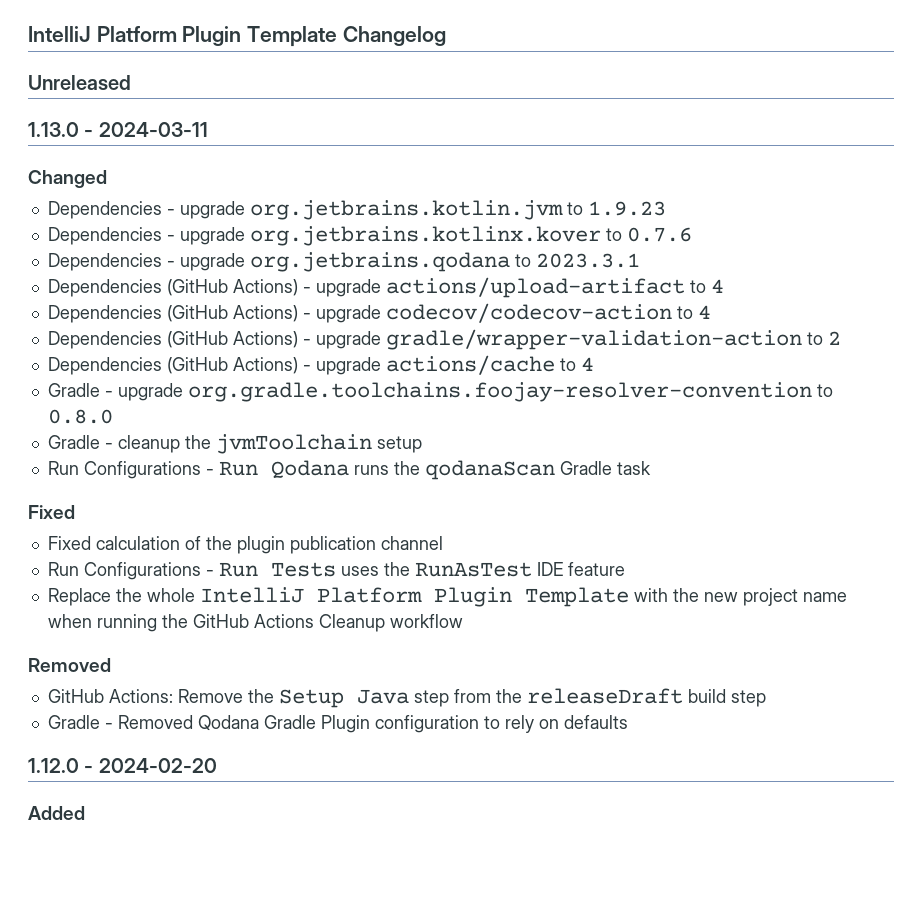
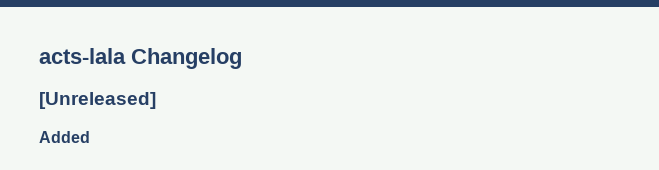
- IntelliJ Platform Plugin Template Changelog
- Unreleased
- 1.13.0 - 2024-03-11
- Changed
- Dependencies - upgrade org.jetbrains.kotlin.jvm to 1.9.23
- Dependencies - upgrade org.jetbrains.kotlinx.kover to 0.7.6
- Dependencies - upgrade org.jetbrains.qodana to 2023.3.1
- Dependencies (GitHub Actions) - upgrade actions/upload-artifact to 4
- Dependencies (GitHub Actions) - upgrade codecov/codecov-action to 4
- Dependencies (GitHub Actions) - upgrade gradle/wrapper-validation-action to 2
- Dependencies (GitHub Actions) - upgrade actions/cache to 4
- Gradle - upgrade org.gradle.toolchains.foojay-resolver-convention to 0.8.0
- Gradle - cleanup the jvmToolchain setup
- Run Configurations - Run Qodana runs the qodanaScan Gradle task
- Fixed
- Fixed calculation of the plugin publication channel
- Run Configurations - Run Tests uses the RunAsTest IDE feature
- Replace the whole IntelliJ Platform Plugin Template with the new project name when running the GitHub Actions Cleanup workflow
- Removed
- GitHub Actions: Remove the Setup Java step from the releaseDraft build step
- Gradle - Removed Qodana Gradle Plugin configuration to rely on defaults
- 1.12.0 - 2024-02-20
+ acts-lala Changelog
+ [Unreleased]

